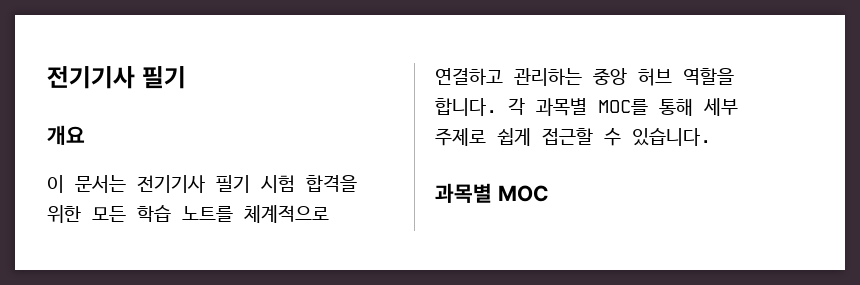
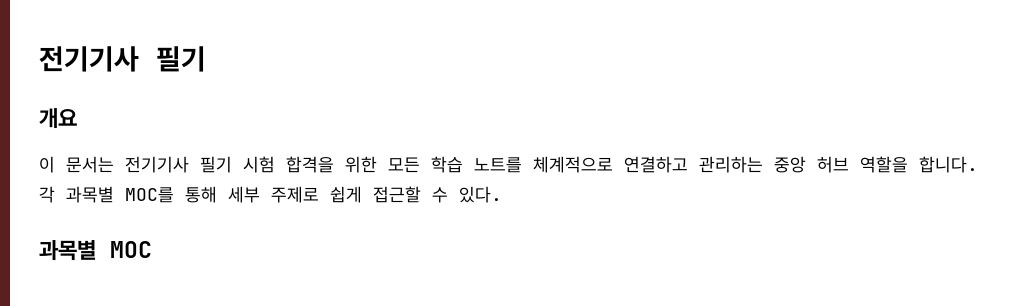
- 각 과목별 MOC를 통해 세부 주제로 쉽게 접근할 수 있습니다.
+ 각 과목별 MOC를 통해 세부 주제로 쉽게 접근할 수 있다.

